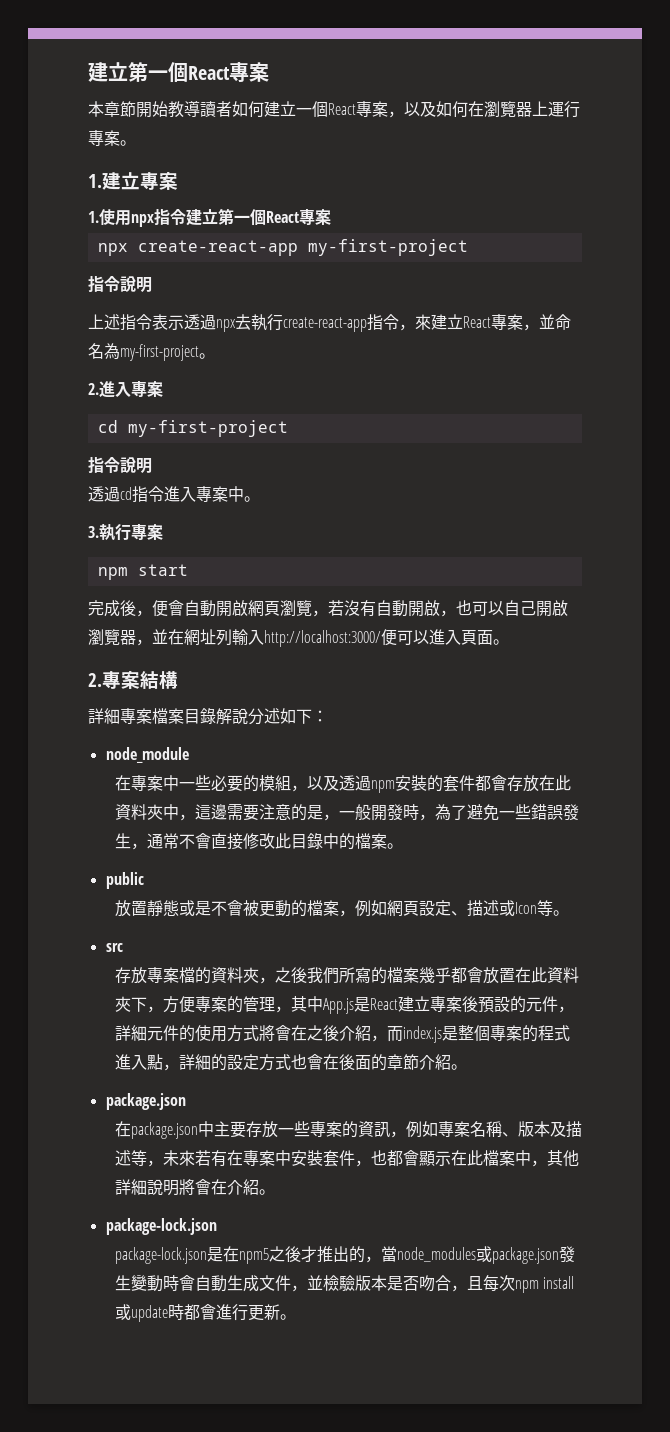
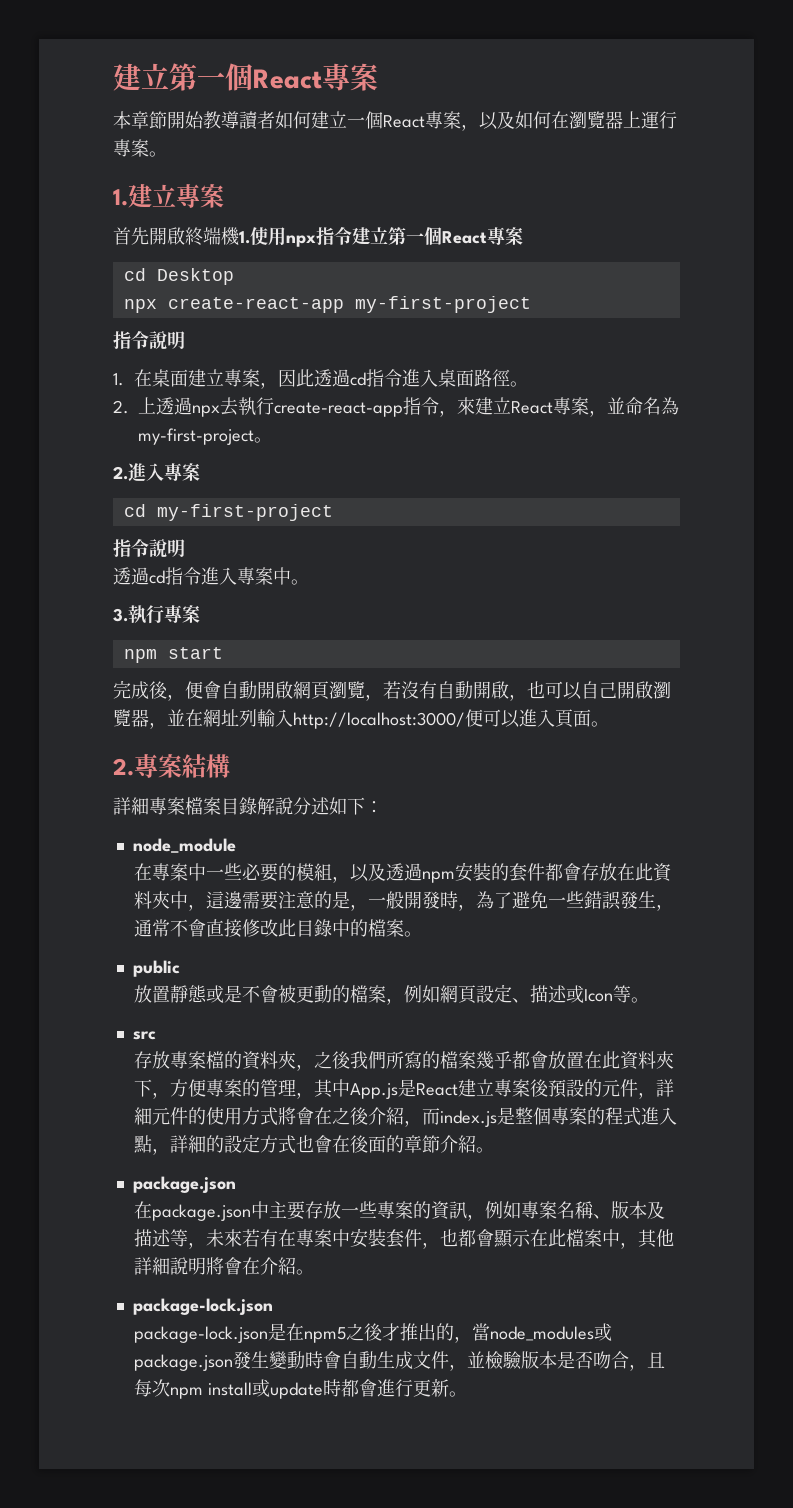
- 1.使用npx指令建立第一個React專案
+ 首先開啟終端機1.使用npx指令建立第一個React專案
+ cd Desktop
- 上述指令表示透過npx去執行create-react-app指令，來建立React專案，並命名為my-first-project。
+ 1.在桌面建立專案，因此透過cd指令進入桌面路徑。
+ 2.上透過npx去執行create-react-app指令，來建立React專案，並命名為my-first-project。

